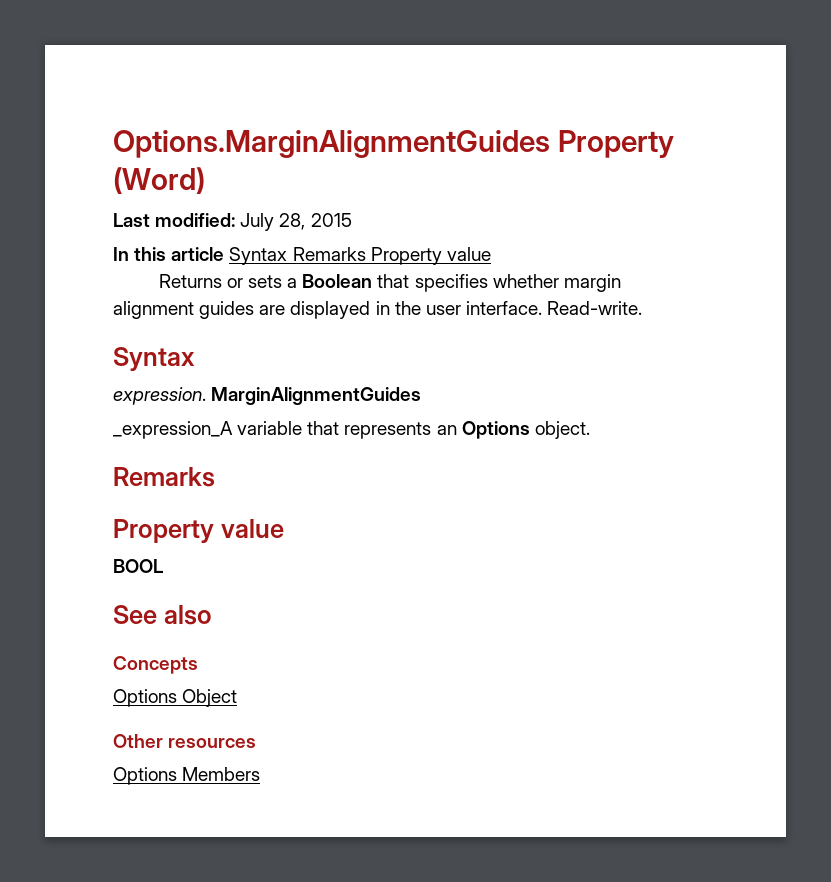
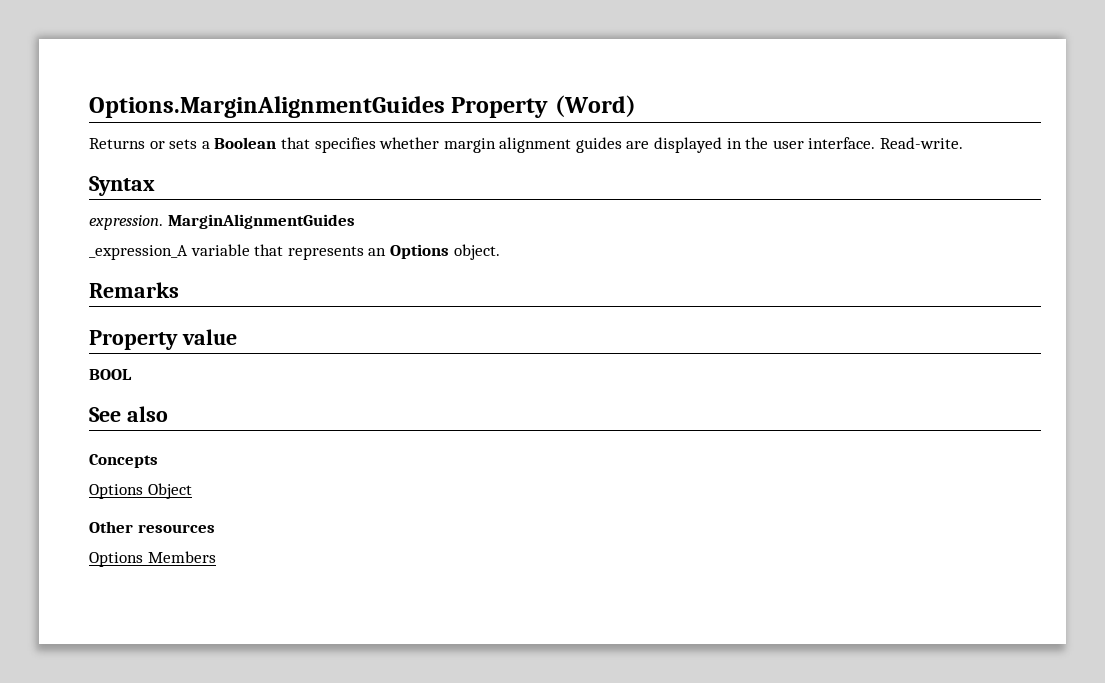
- Last modified: July 28, 2015
- In this article Syntax Remarks Property value

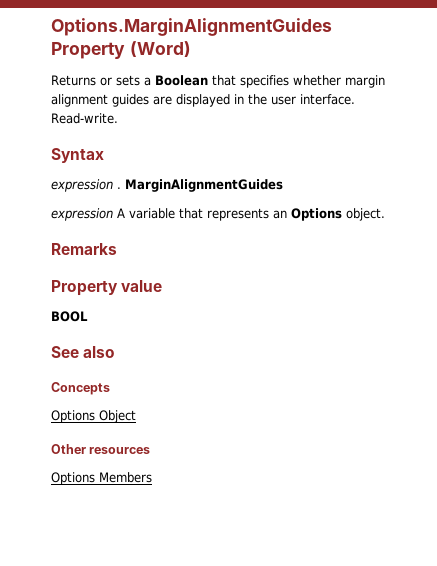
- expression.
+ expression .
- _expression_A variable that represents an Options object.
+ expression A variable that represents an Options object.

